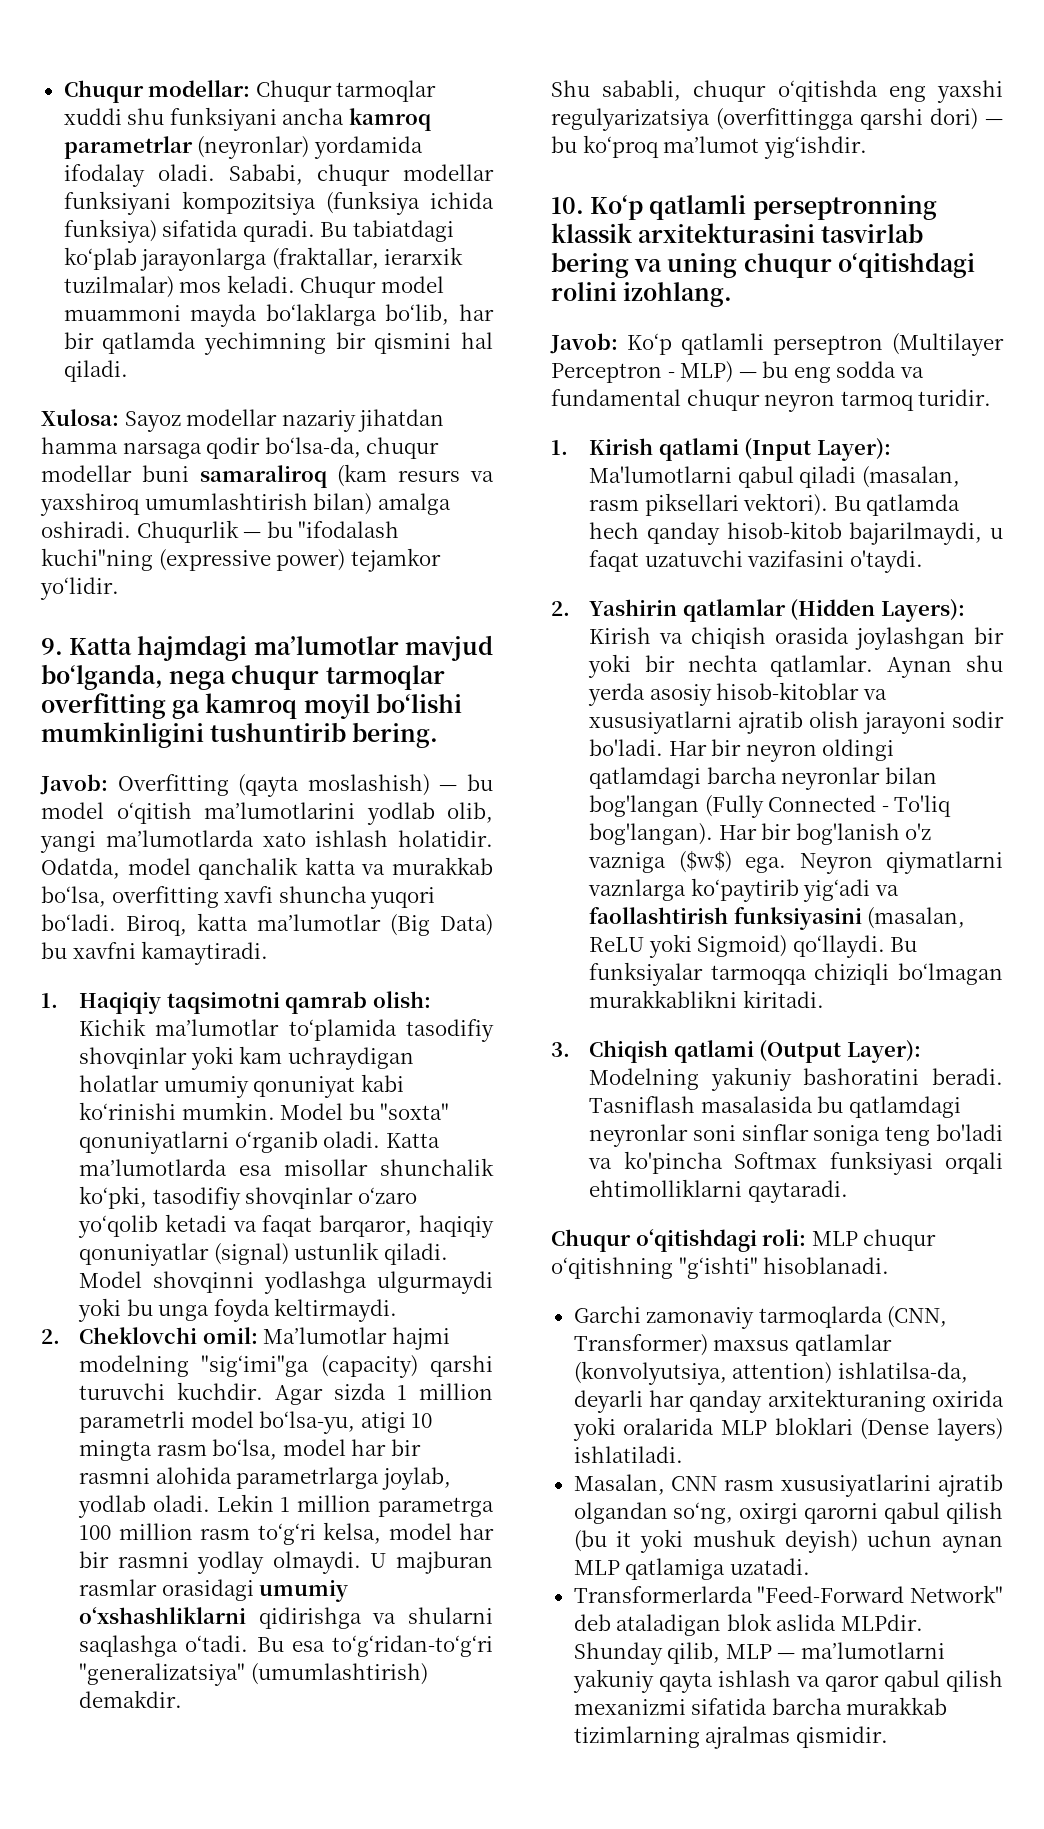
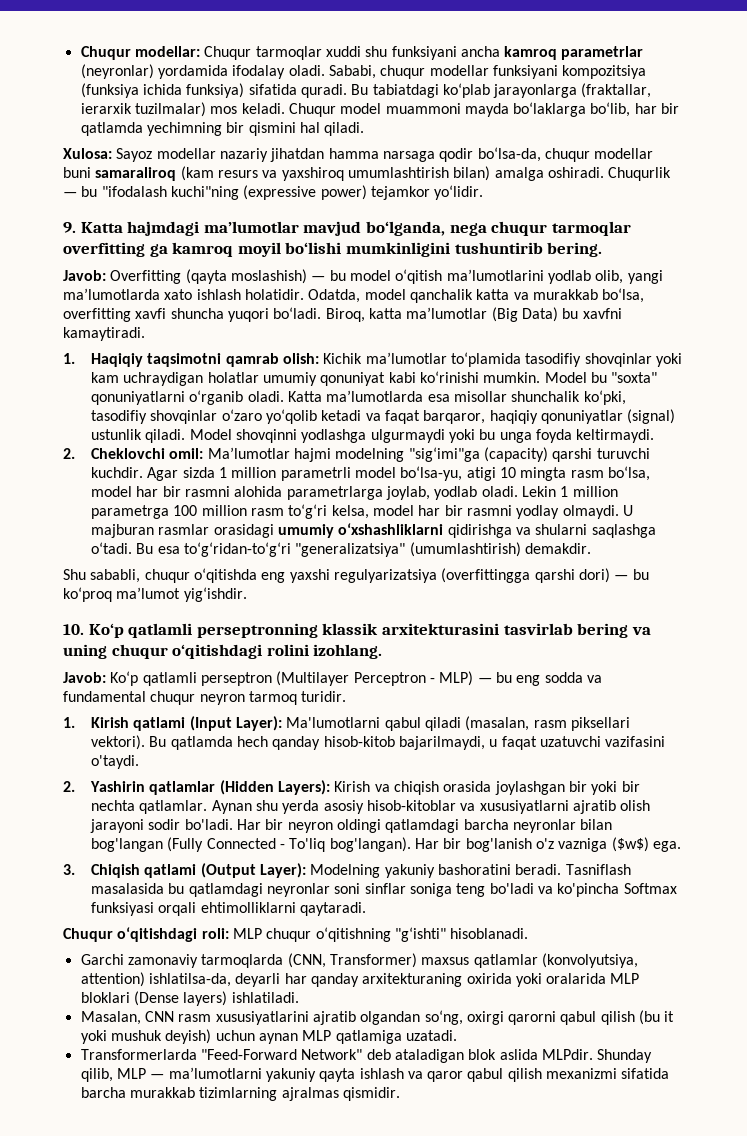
- Neyron qiymatlarni vaznlarga ko‘paytirib yig‘adi va faollashtirish funksiyasini (masalan, ReLU yoki Sigmoid) qo‘llaydi. Bu funksiyalar tarmoqqa chiziqli bo‘lmagan murakkablikni kiritadi.

